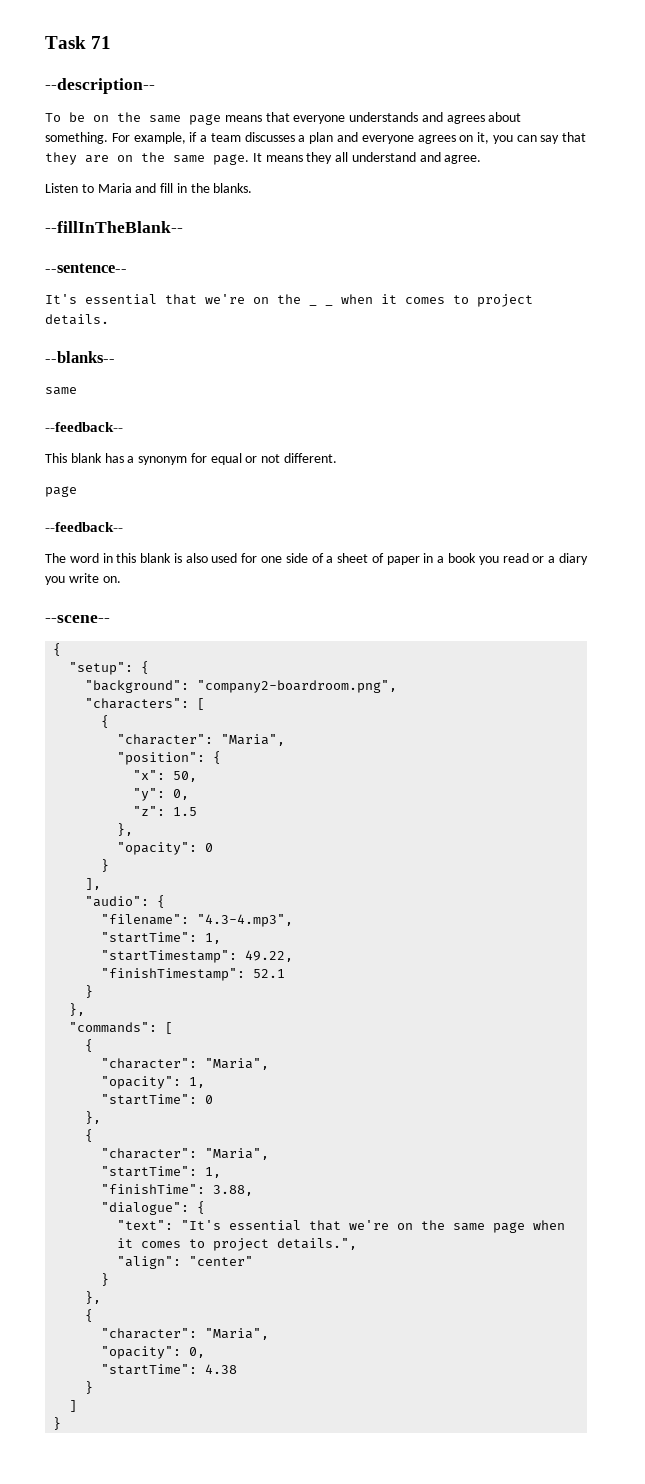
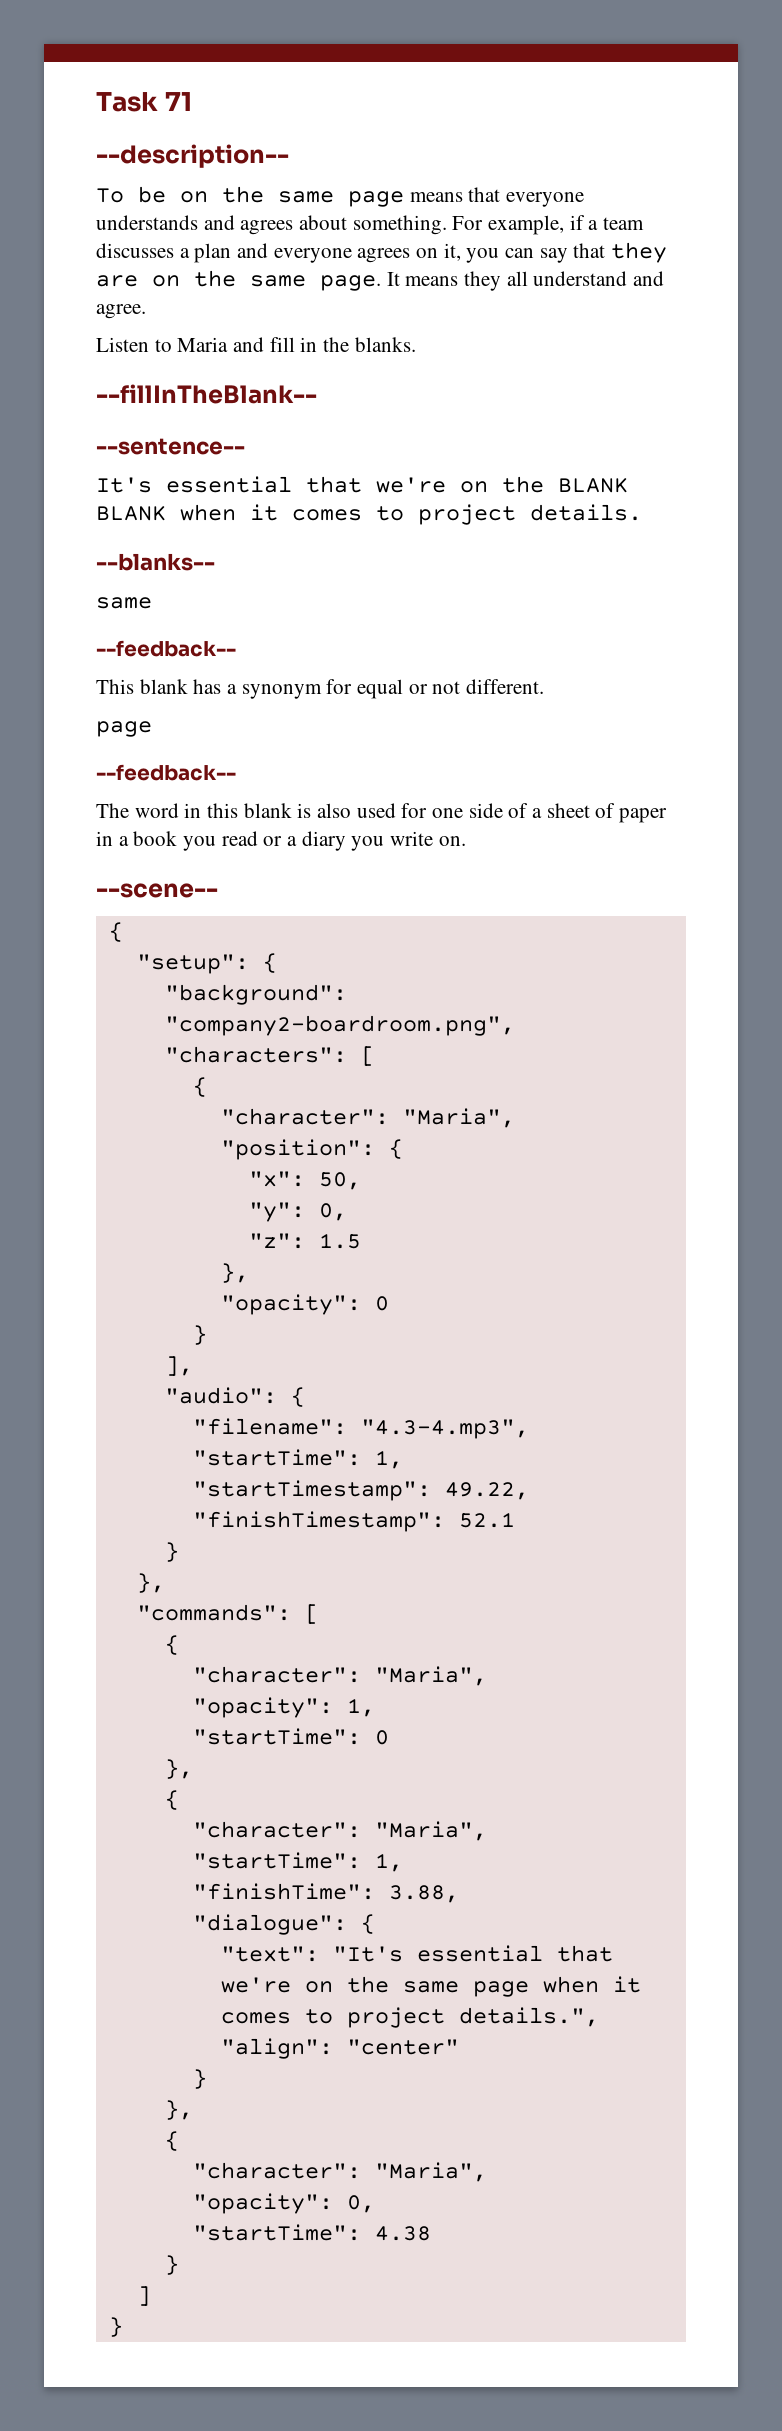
- It's essential that we're on the _ _ when it comes to project details.
+ It's essential that we're on the BLANK BLANK when it comes to project details.

